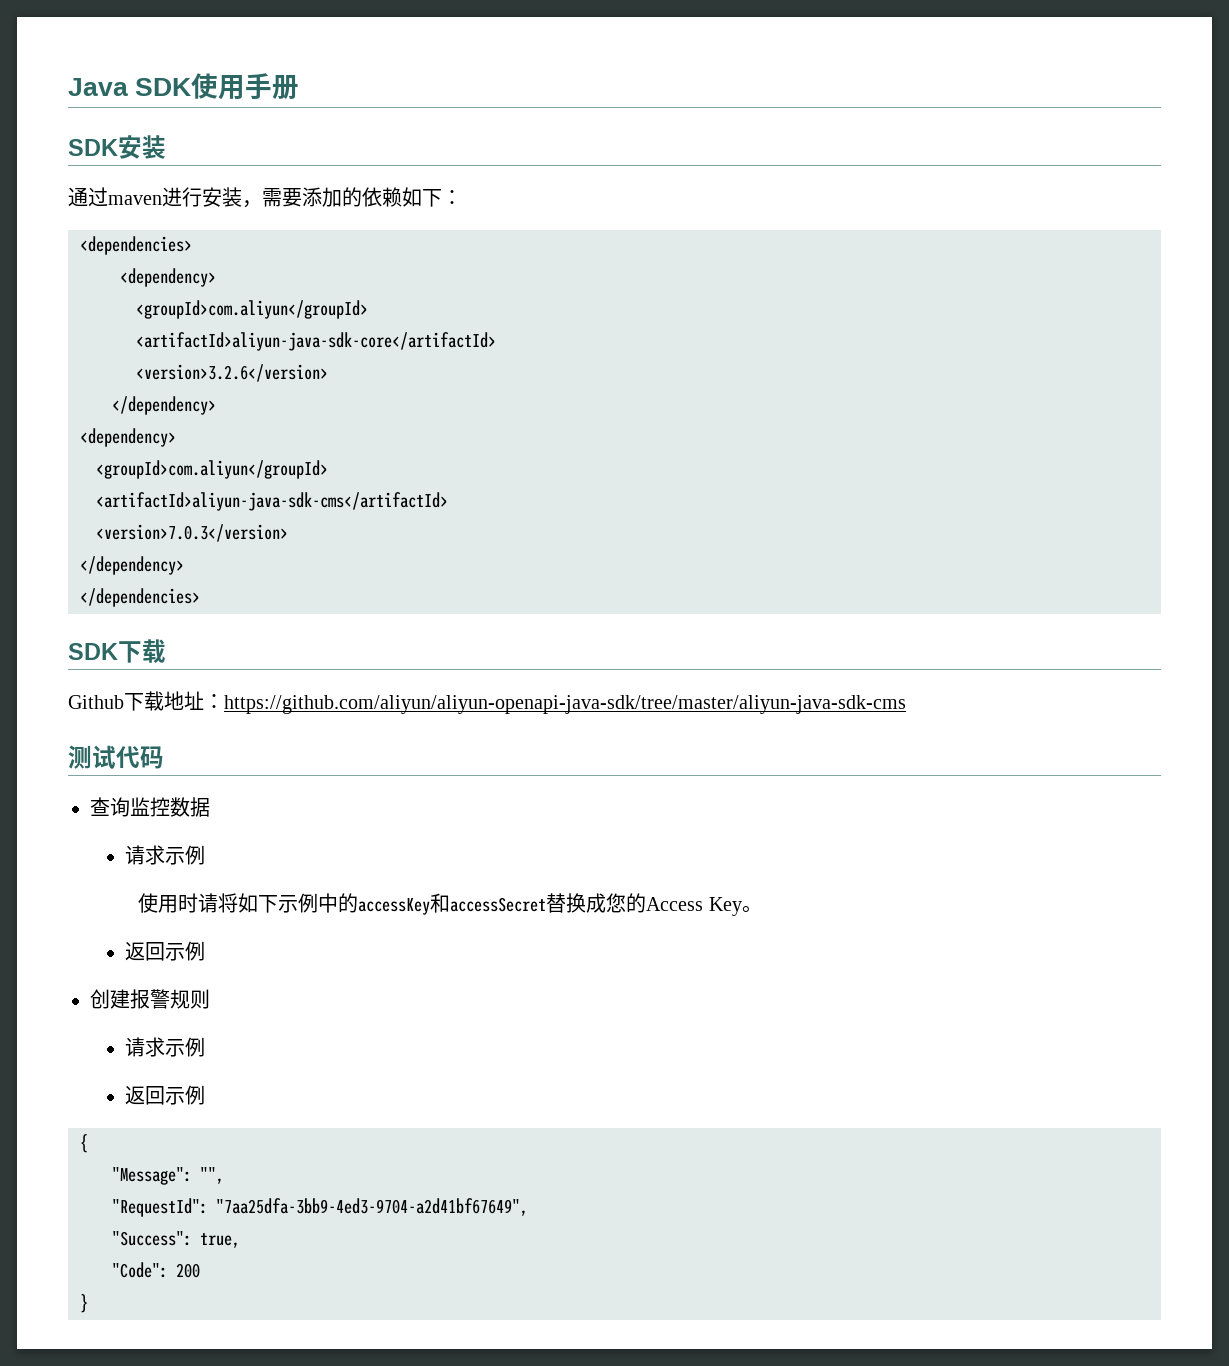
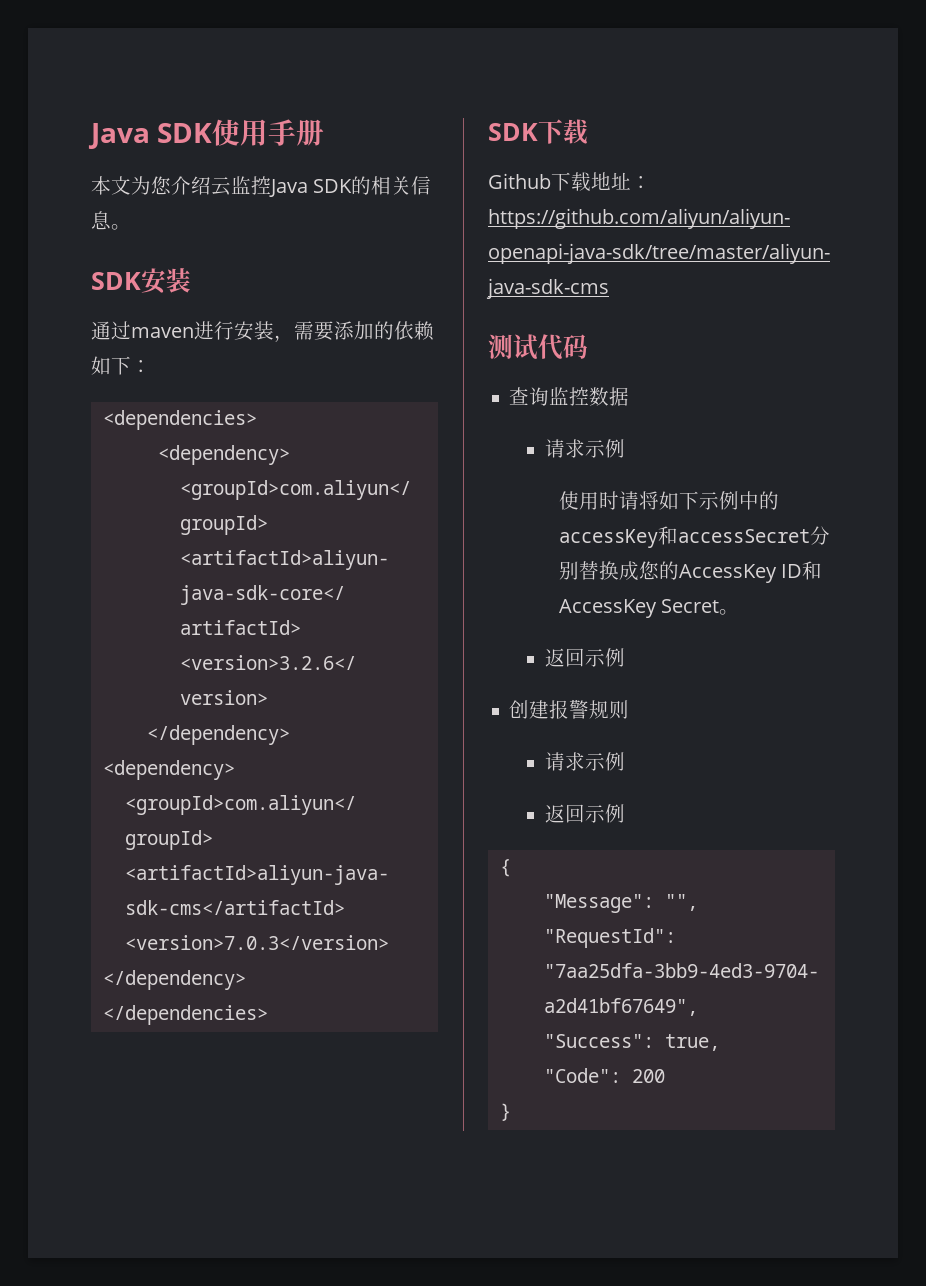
+ 本文为您介绍云监控Java SDK的相关信息。
- 使用时请将如下示例中的accessKey和accessSecret替换成您的Access Key。
+ 使用时请将如下示例中的accessKey和accessSecret分别替换成您的AccessKey ID和AccessKey Secret。

